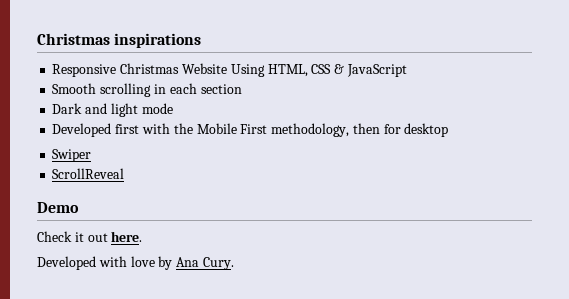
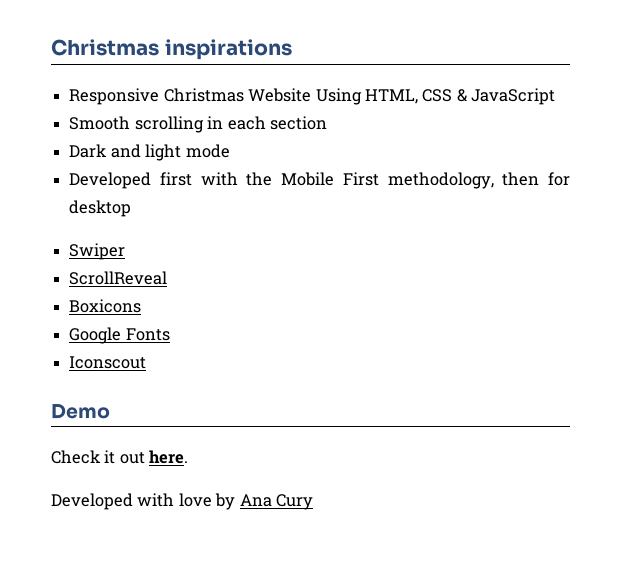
+ Boxicons
+ Google Fonts
+ Iconscout
- Developed with love by Ana Cury.
+ Developed with love by Ana Cury

